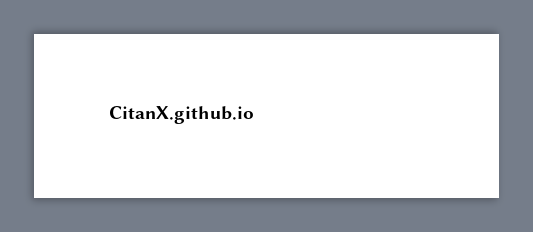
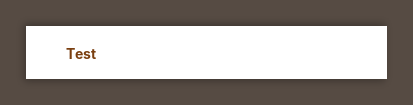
- CitanX.github.io
+ Test

